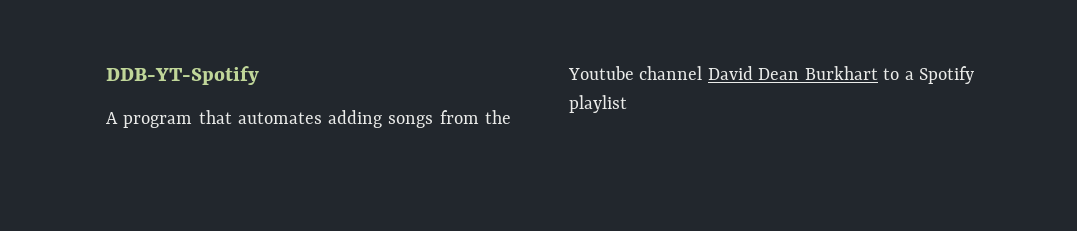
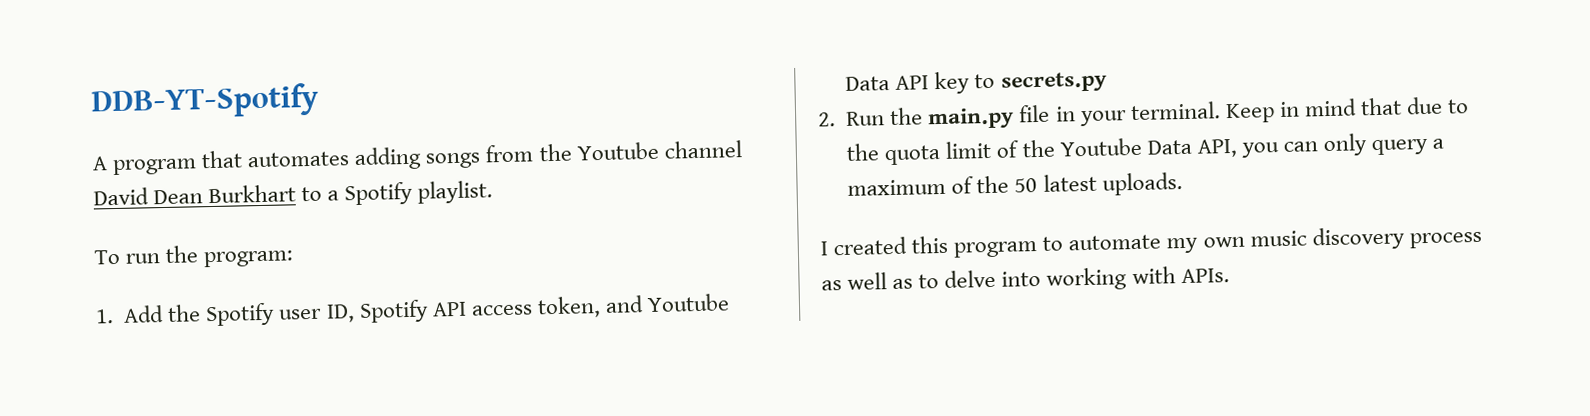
- A program that automates adding songs from the Youtube channel David Dean Burkhart to a Spotify playlist
+ A program that automates adding songs from the Youtube channel David Dean Burkhart to a Spotify playlist.
+ To run the program:
+ 1. Add the Spotify user ID, Spotify API access token, and Youtube Data API key to secrets.py
+ 2. Run the main.py file in your terminal. Keep in mind that due to the quota limit of the Youtube Data API, you can only query a maximum of the 50 latest uploads.
+ I created this program to automate my own music discovery process as well as to delve into working with APIs.

